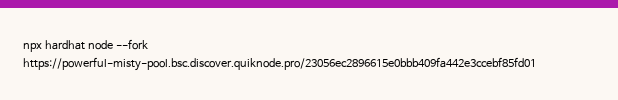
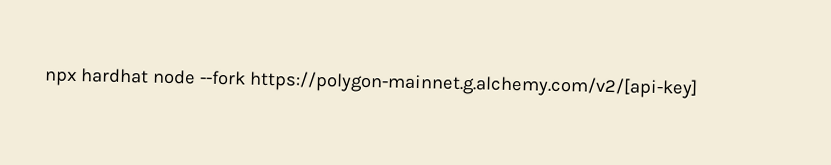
- npx hardhat node --fork https://powerful-misty-pool.bsc.discover.quiknode.pro/23056ec2896615e0bbb409fa442e3ccebf85fd01
+ npx hardhat node --fork https://polygon-mainnet.g.alchemy.com/v2/[api-key]

